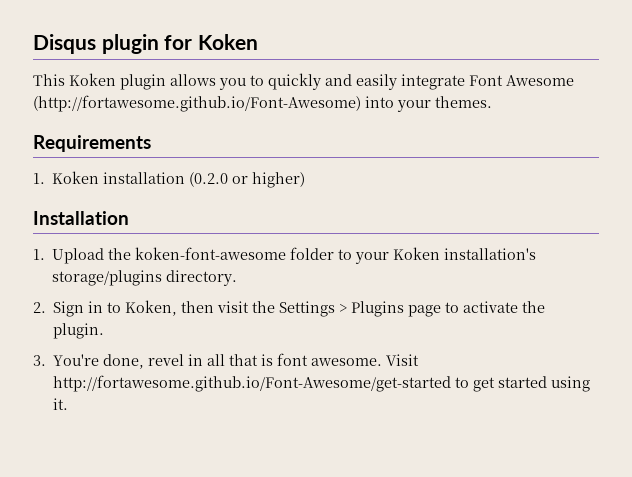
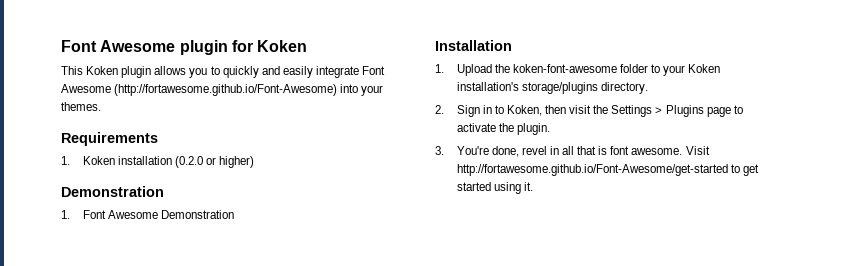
- Disqus plugin for Koken
+ Font Awesome plugin for Koken
  1. Koken installation (0.2.0 or higher)
+ Demonstration
+ 1. Font Awesome Demonstration

